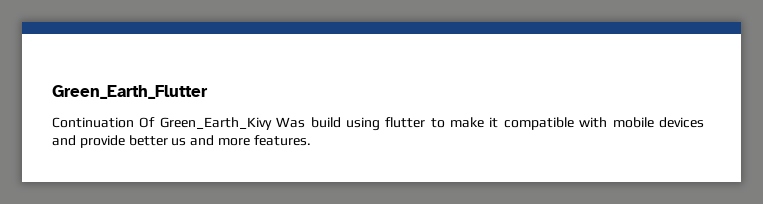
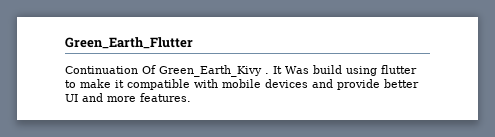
- Continuation Of Green_Earth_Kivy Was build using flutter to make it compatible with mobile devices and provide better us and more features.
+ Continuation Of Green_Earth_Kivy . It Was build using flutter to make it compatible with mobile devices and provide better UI and more features.

